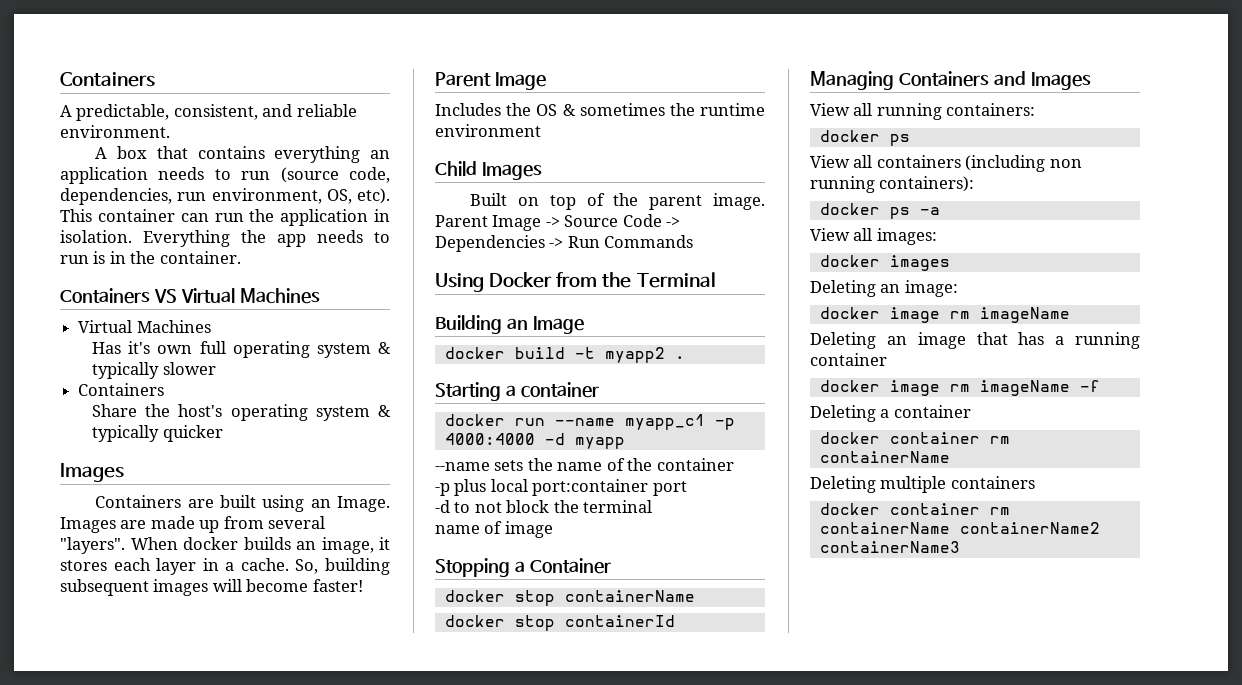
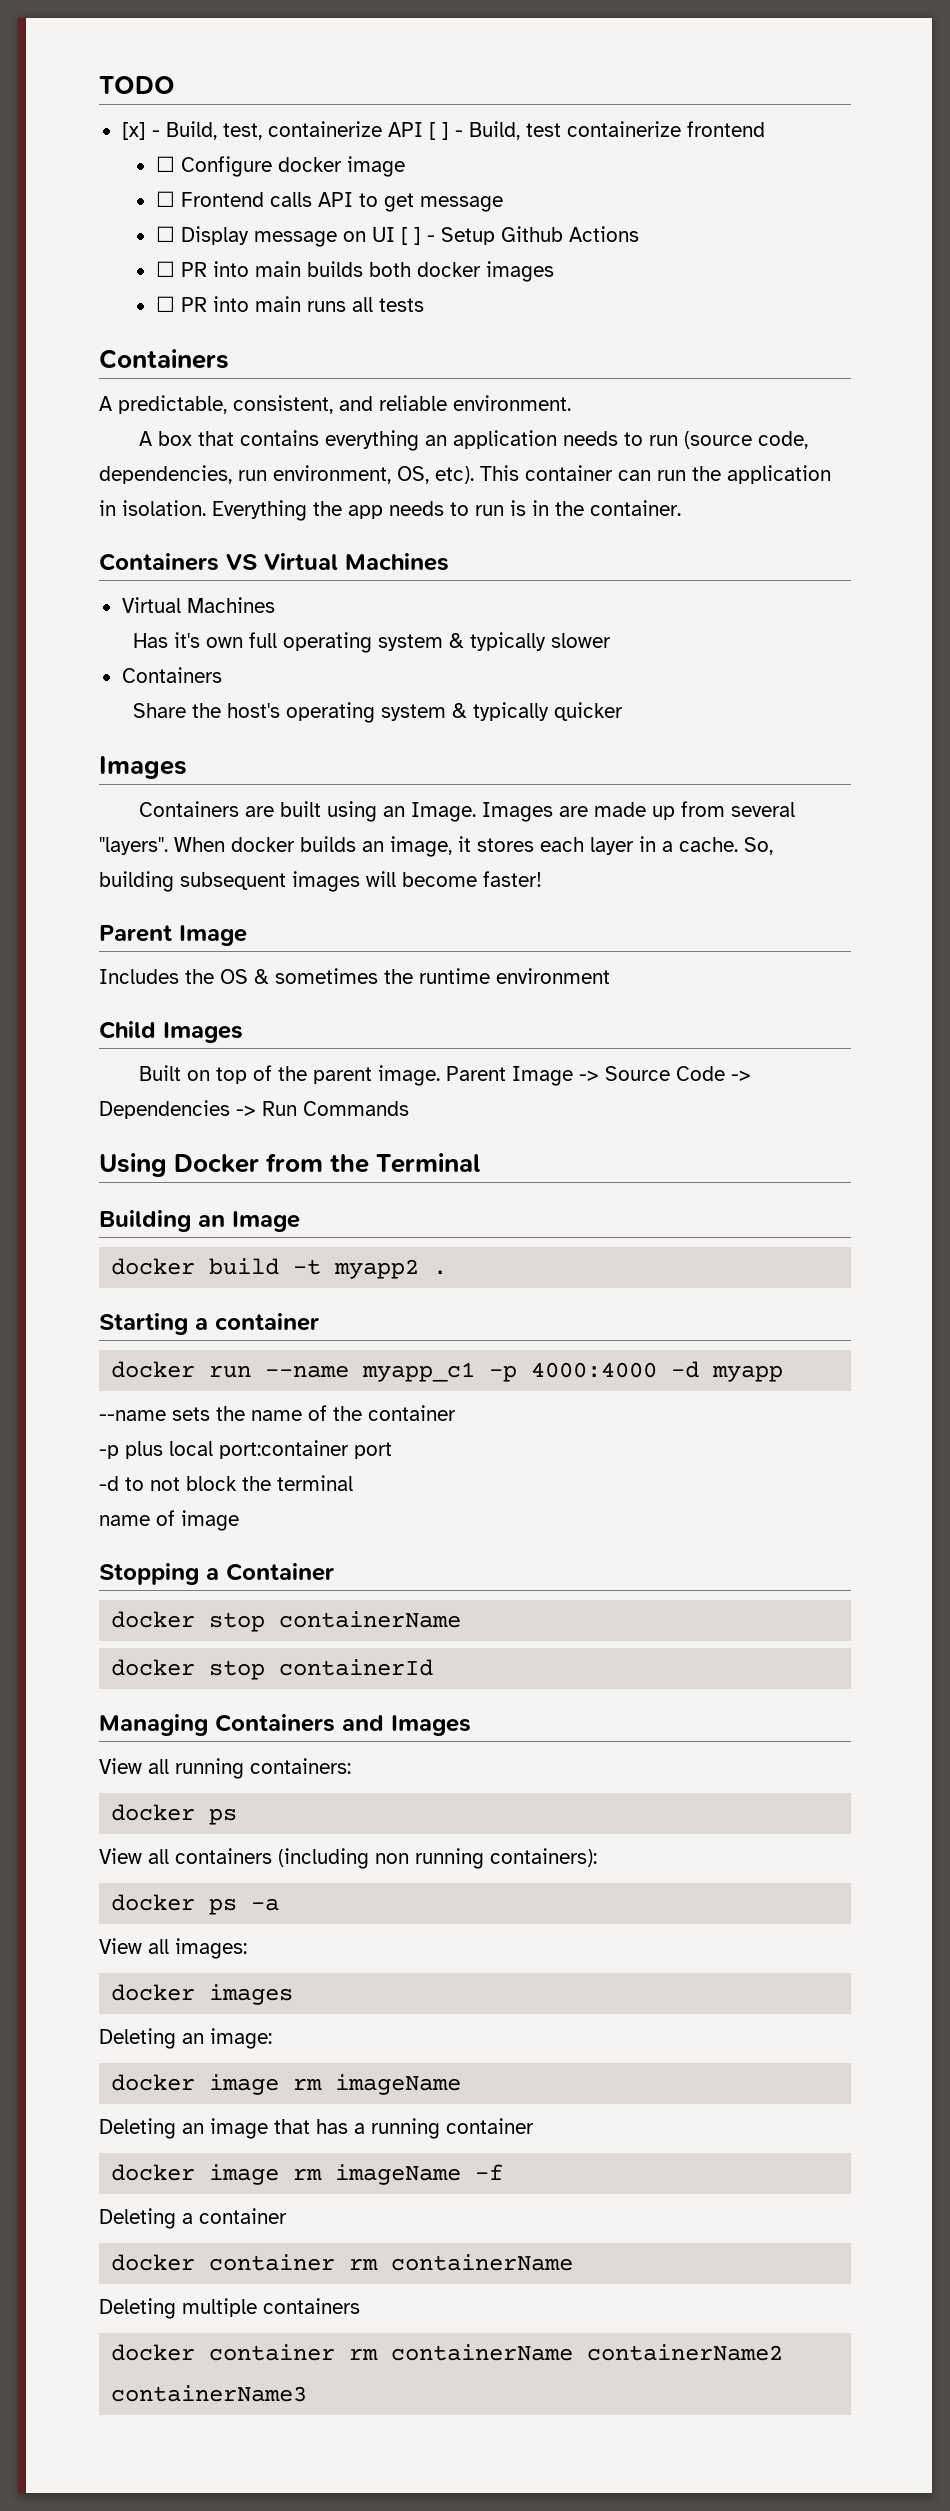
+ TODO
+ [x] - Build, test, containerize API [ ] - Build, test containerize frontend
+ ☐ Configure docker image
+ ☐ Frontend calls API to get message
+ ☐ Display message on UI [ ] - Setup Github Actions
+ ☐ PR into main builds both docker images
+ ☐ PR into main runs all tests

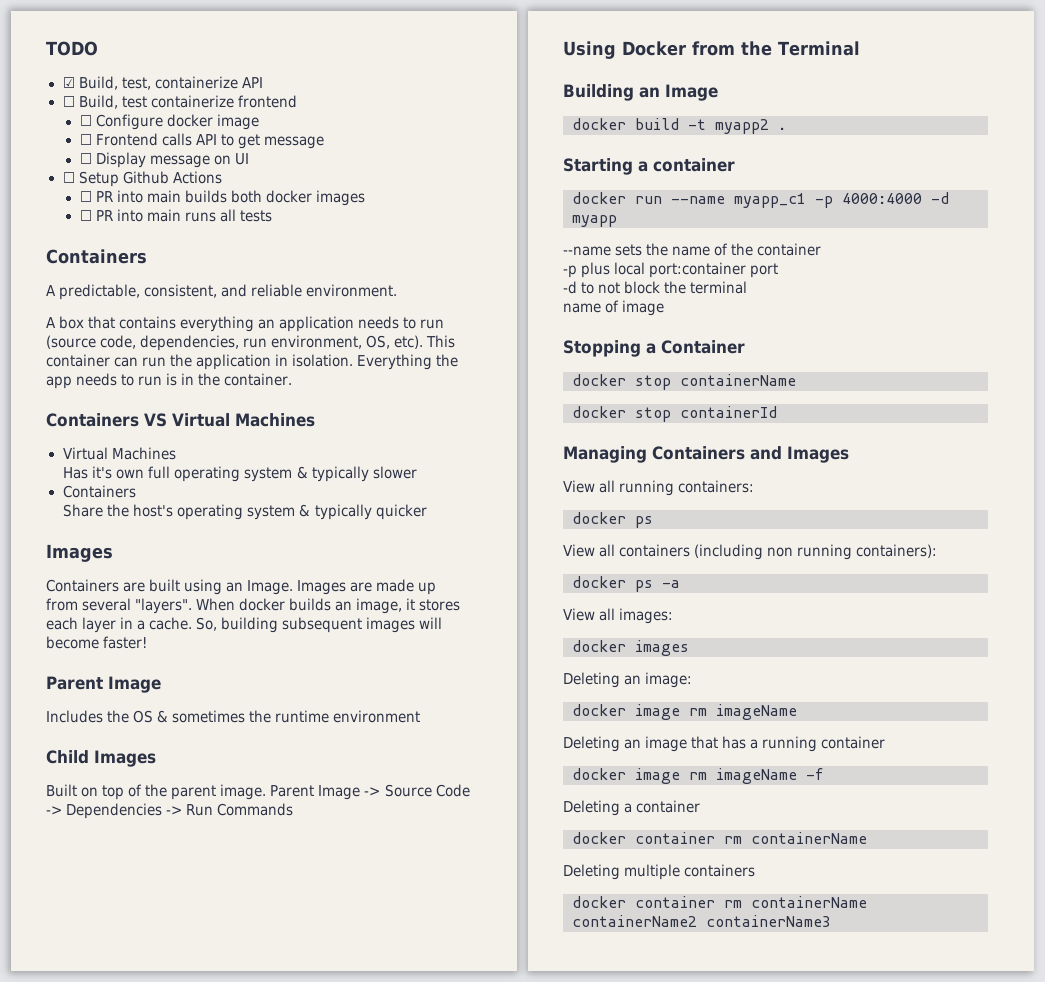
- [x] - Build, test, containerize API [ ] - Build, test containerize frontend
+ ☑ Build, test, containerize API
+ ☐ Build, test containerize frontend
- ☐ Display message on UI [ ] - Setup Github Actions
+ ☐ Display message on UI
+ ☐ Setup Github Actions

